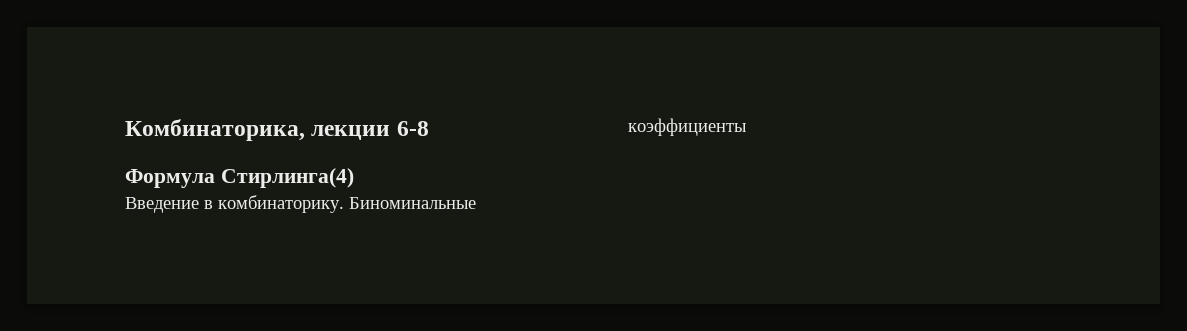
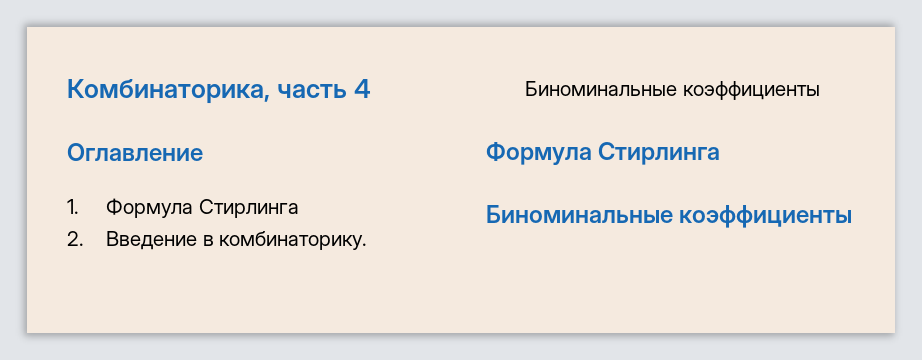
- Комбинаторика, лекции 6-8
- Формула Стирлинга(4)
- Введение в комбинаторику. Биноминальные коэффициенты
+ Комбинаторика, часть 4
+ Оглавление
+ 1. Формула Стирлинга
+ 2. Введение в комбинаторику. Биноминальные коэффициенты
+ Формула Стирлинга
+ Биноминальные коэффициенты

